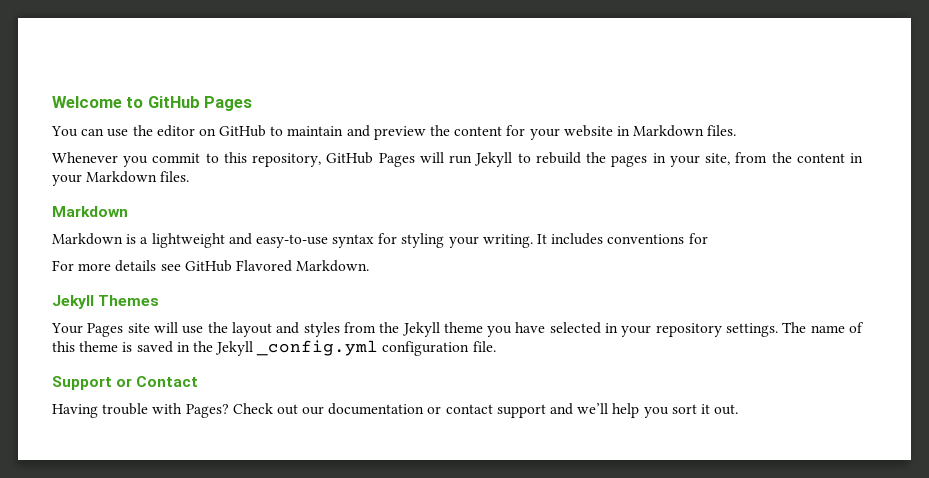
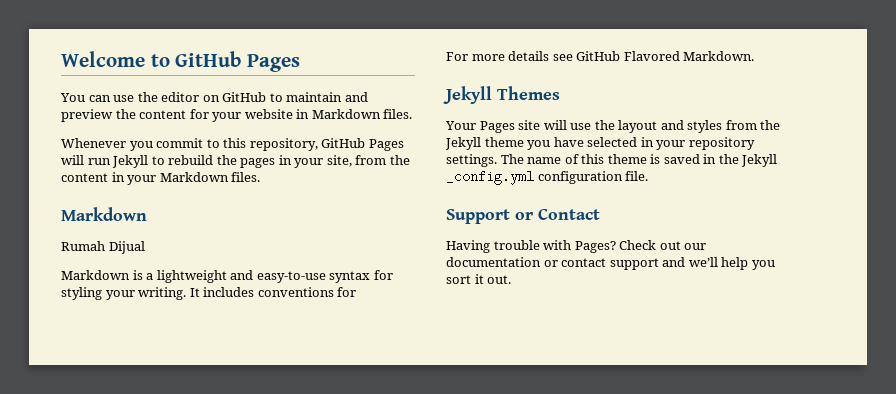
+ Rumah Dijual

